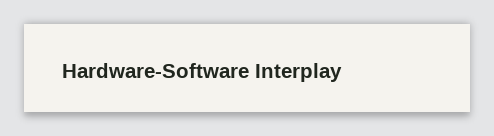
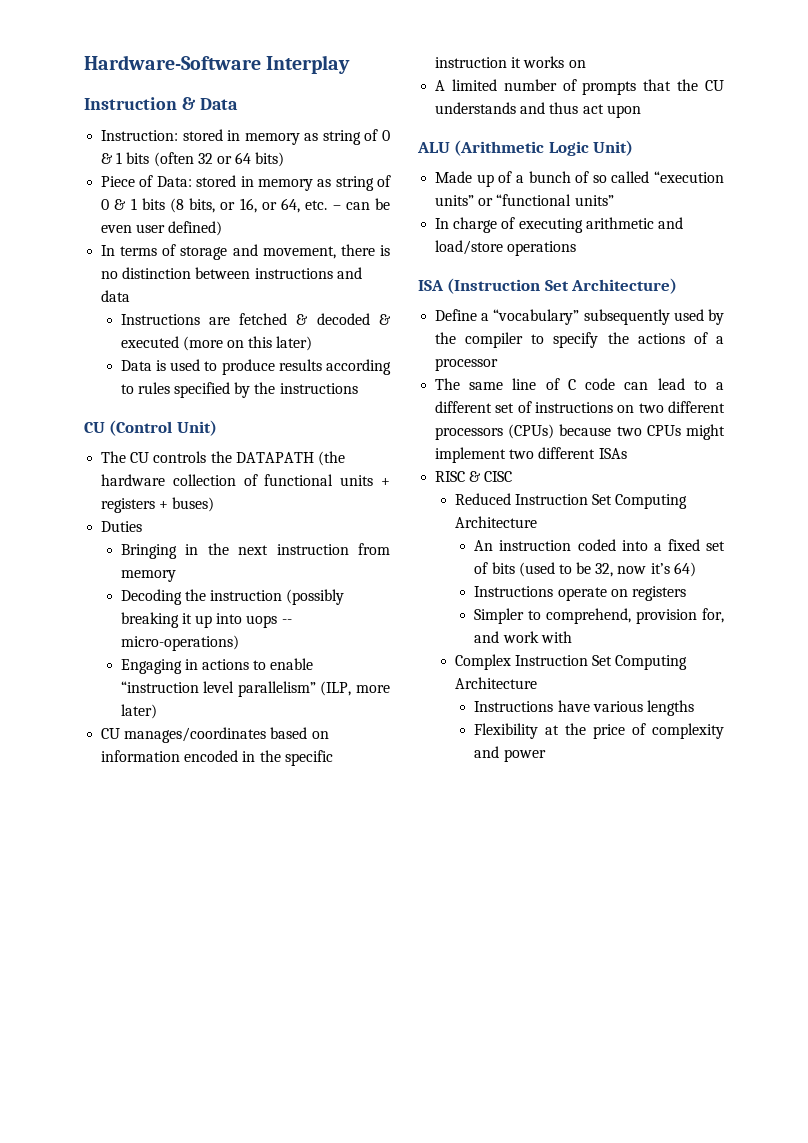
+ Instruction & Data
+ Instruction: stored in memory as string of 0 & 1 bits (often 32 or 64 bits)
+ Piece of Data: stored in memory as string of 0 & 1 bits (8 bits, or 16, or 64, etc. – can be even user defined)
+ In terms of storage and movement, there is no distinction between instructions and data
+ Instructions are fetched & decoded & executed (more on this later)
+ Data is used to produce results according to rules specified by the instructions
+ CU (Control Unit)
+ The CU controls the DATAPATH (the hardware collection of functional units + registers + buses)
+ Duties
+ Bringing in the next instruction from memory
+ Decoding the instruction (possibly breaking it up into uops -- micro-operations)
+ Engaging in actions to enable “instruction level parallelism” (ILP, more later)
+ CU manages/coordinates based on information encoded in the specific instruction it works on
+ A limited number of prompts that the CU understands and thus act upon
+ ALU (Arithmetic Logic Unit)
+ Made up of a bunch of so called “execution units” or “functional units”
+ In charge of executing arithmetic and load/store operations
+ ISA (Instruction Set Architecture)
+ Define a “vocabulary” subsequently used by the compiler to specify the actions of a processor
+ The same line of C code can lead to a different set of instructions on two different processors (CPUs) because two CPUs might implement two different ISAs
+ RISC & CISC
+ Reduced Instruction Set Computing Architecture
+ An instruction coded into a fixed set of bits (used to be 32, now it’s 64)
+ Instructions operate on registers
+ Simpler to comprehend, provision for, and work with
+ Complex Instruction Set Computing Architecture
+ Instructions have various lengths
+ Flexibility at the price of complexity and power

